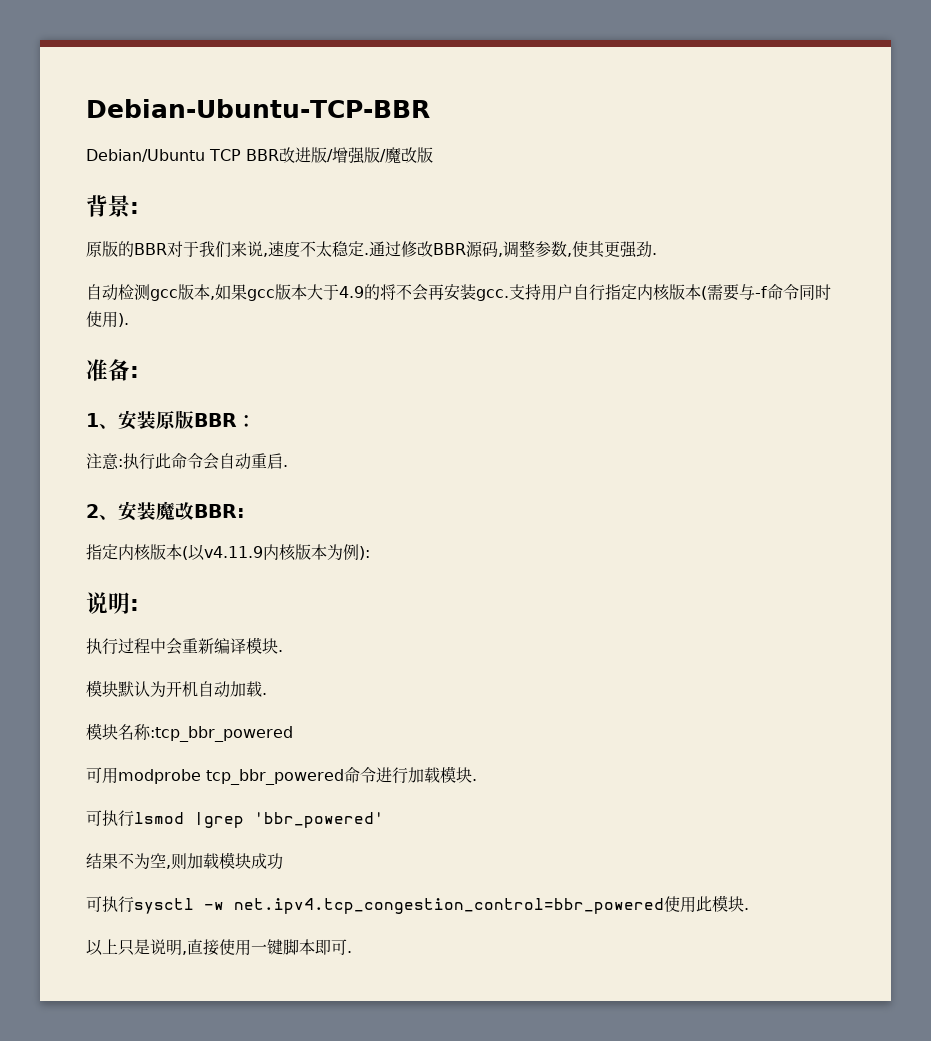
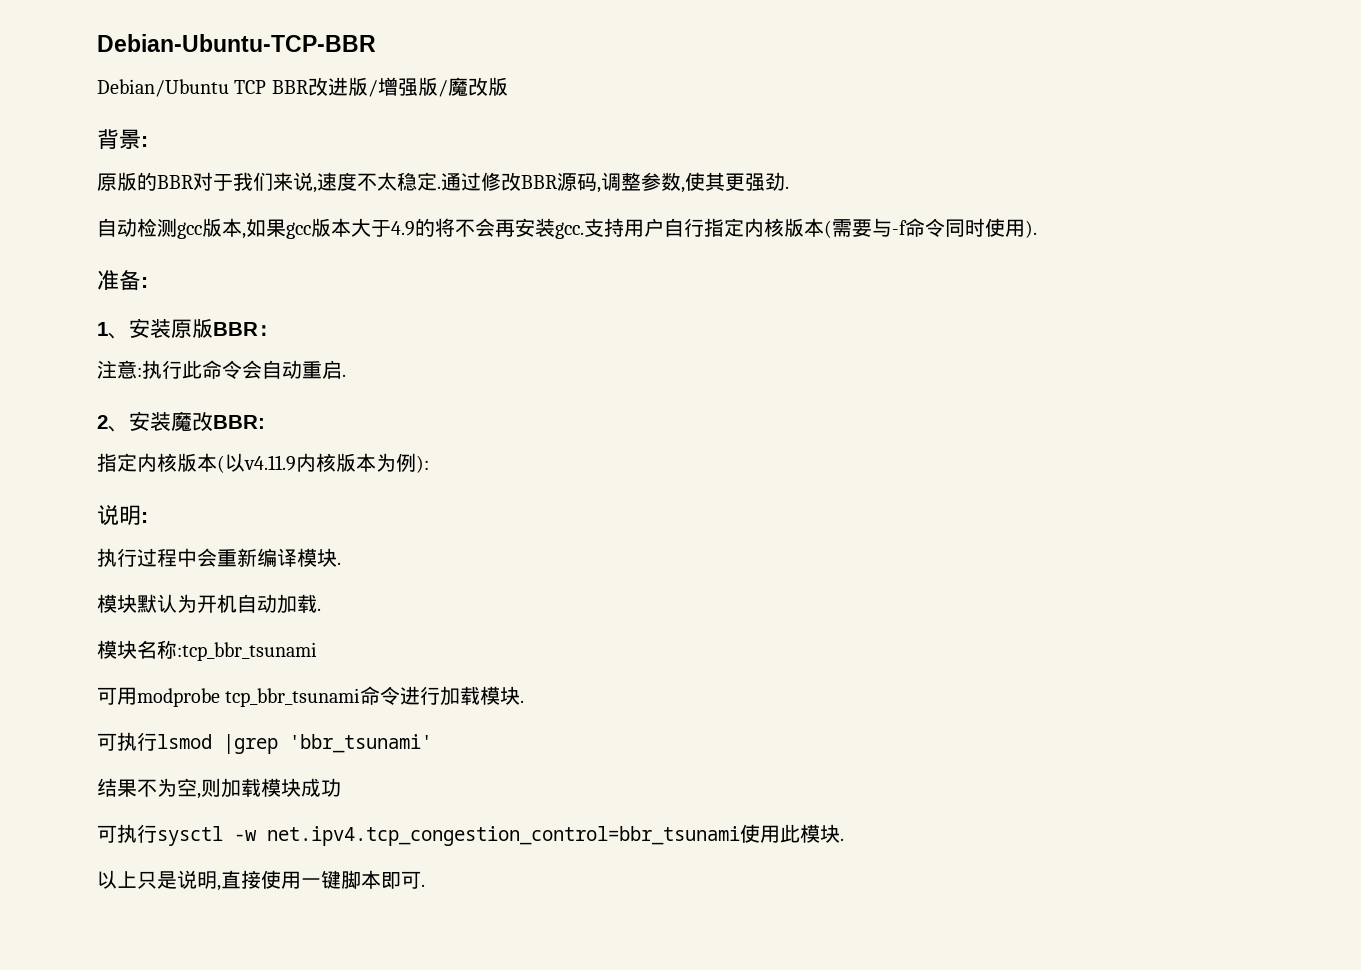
- 模块名称:tcp_bbr_powered
+ 模块名称:tcp_bbr_tsunami
- 可用modprobe tcp_bbr_powered命令进行加载模块.
+ 可用modprobe tcp_bbr_tsunami命令进行加载模块.
- 可执行lsmod |grep 'bbr_powered'
+ 可执行lsmod |grep 'bbr_tsunami'
- 可执行sysctl -w net.ipv4.tcp_congestion_control=bbr_powered使用此模块.
+ 可执行sysctl -w net.ipv4.tcp_congestion_control=bbr_tsunami使用此模块.

